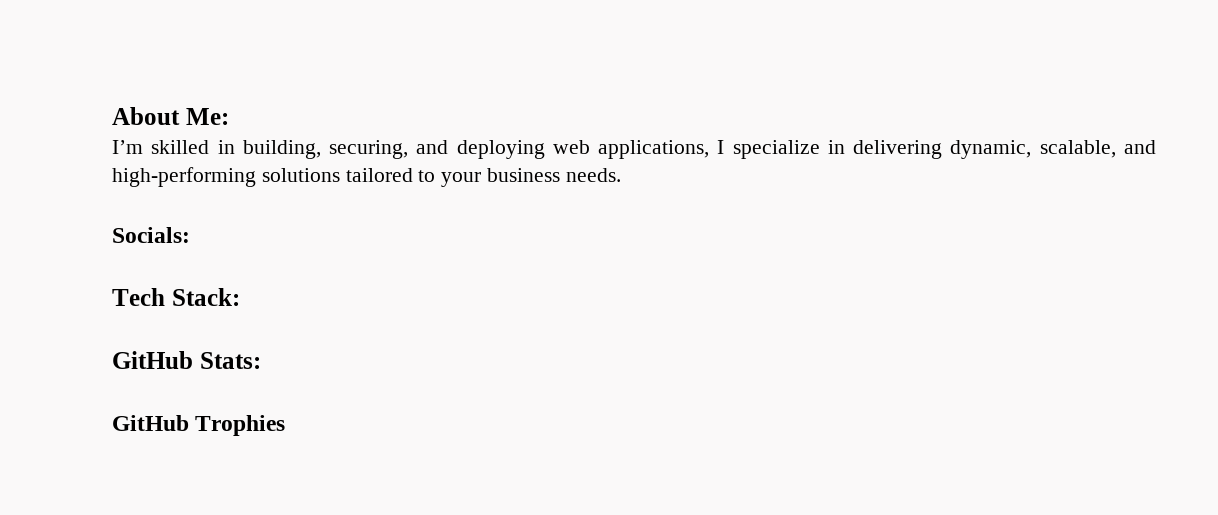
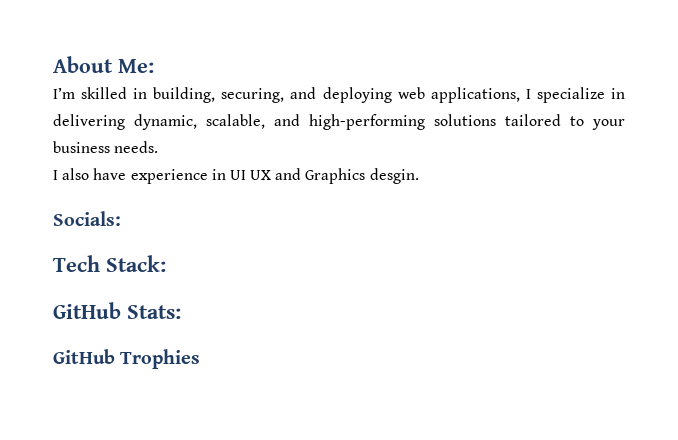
+ I also have experience in UI UX and Graphics desgin.

